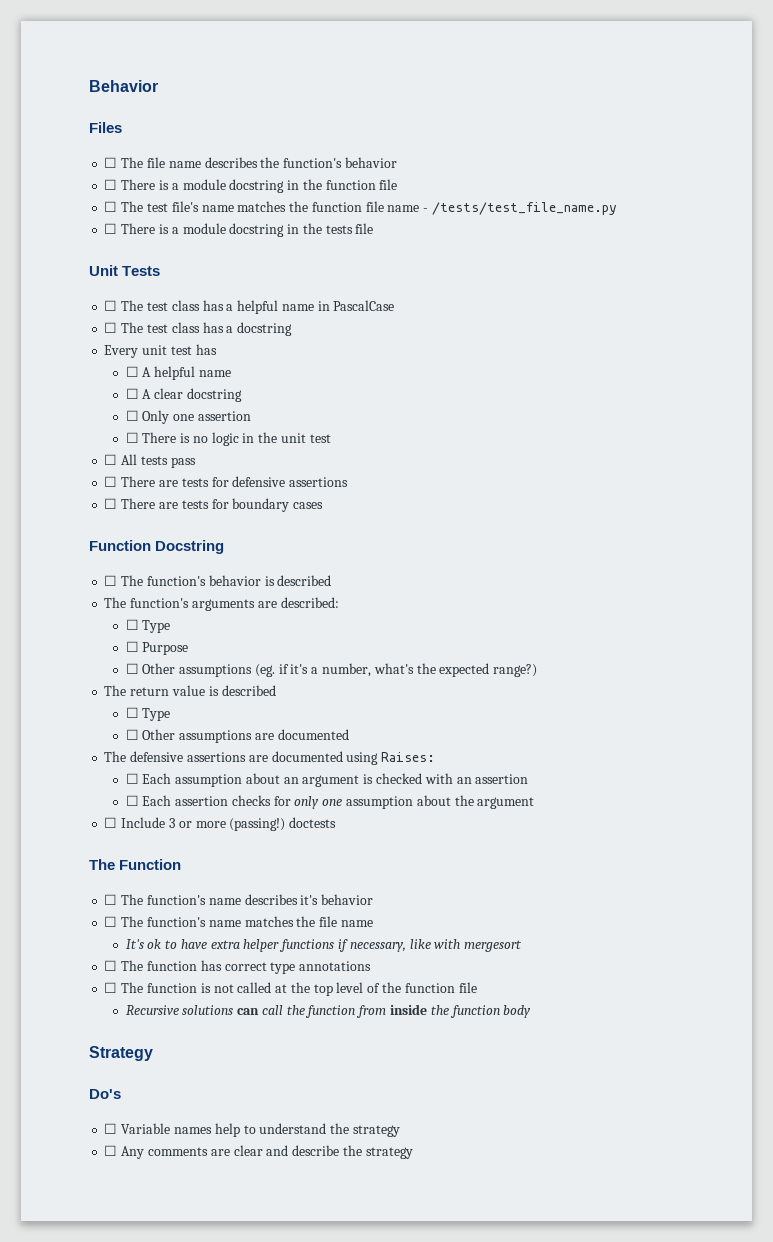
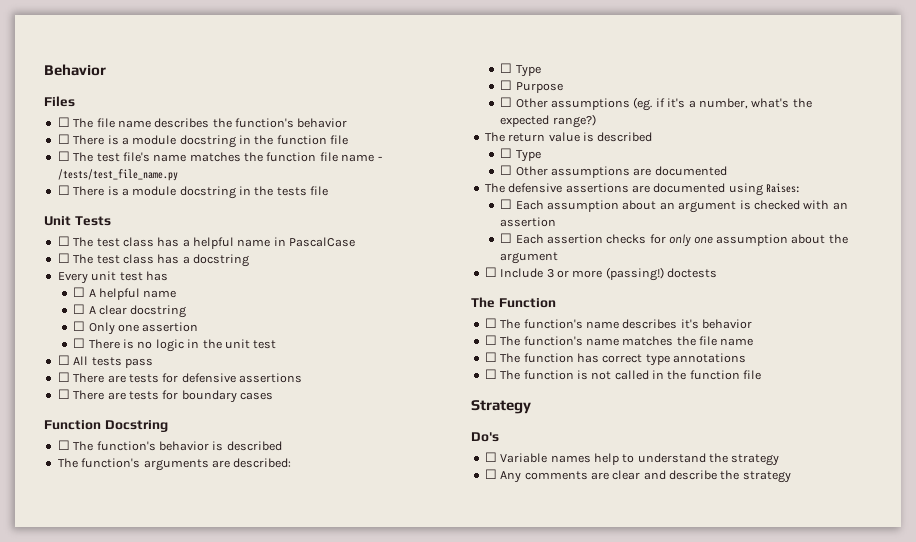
- It's ok to have extra helper functions if necessary, like with mergesort
- ☐ The function is not called at the top level of the function file
- Recursive solutions can call the function from inside the function body
+ ☐ The function is not called in the function file

